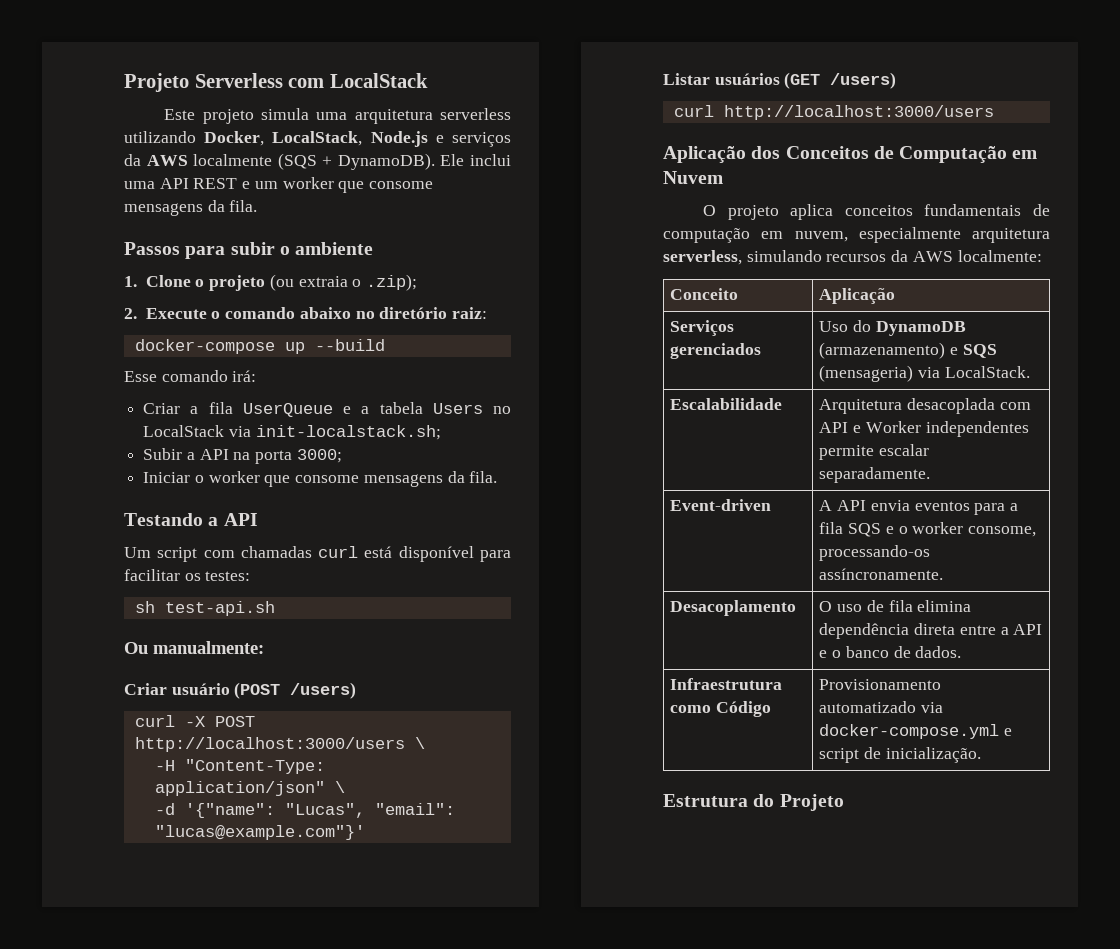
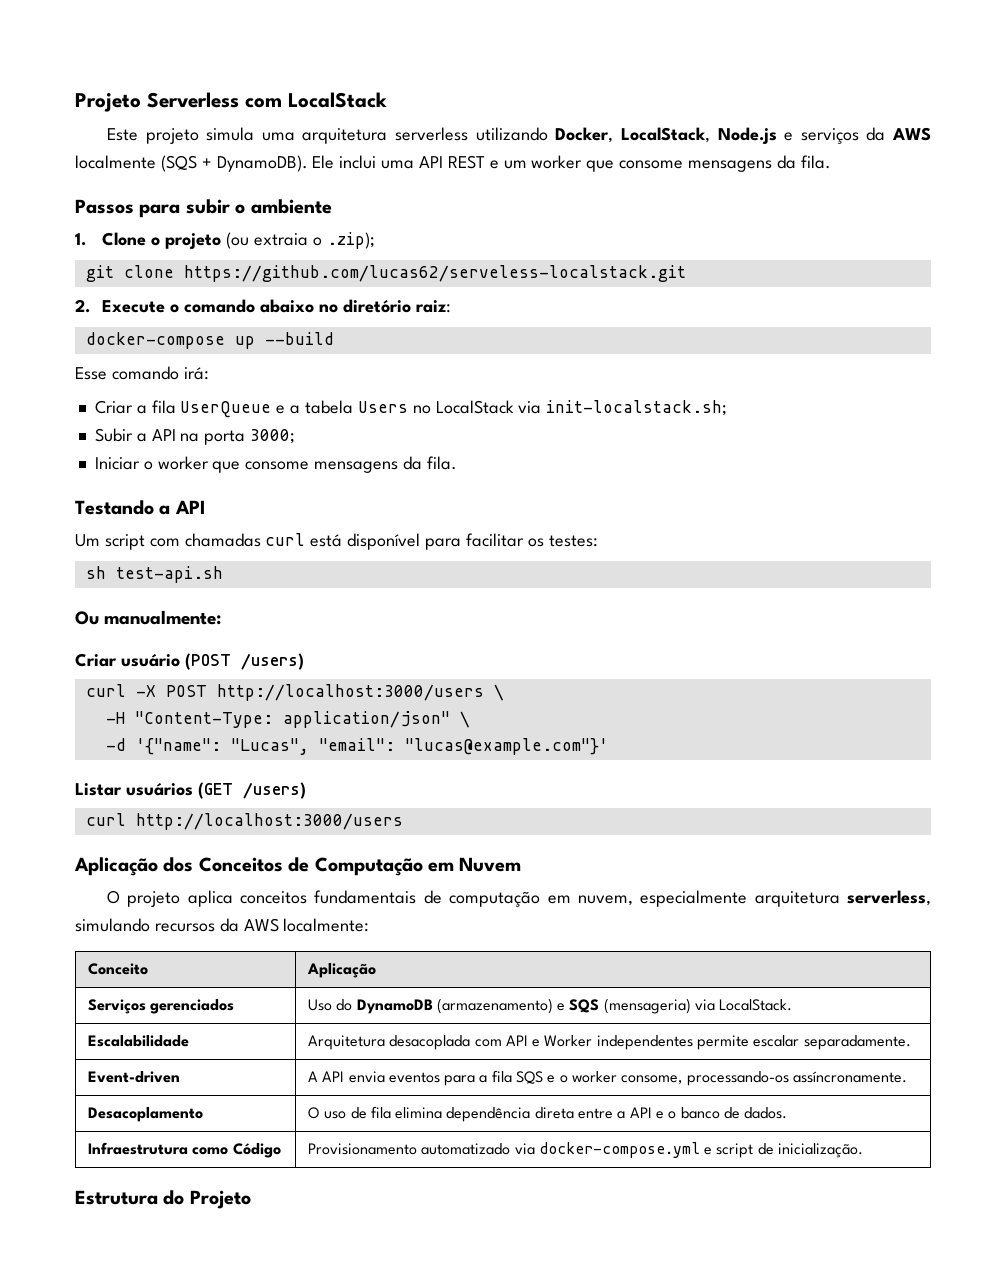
+ git clone https://github.com/lucas62/serveless-localstack.git

